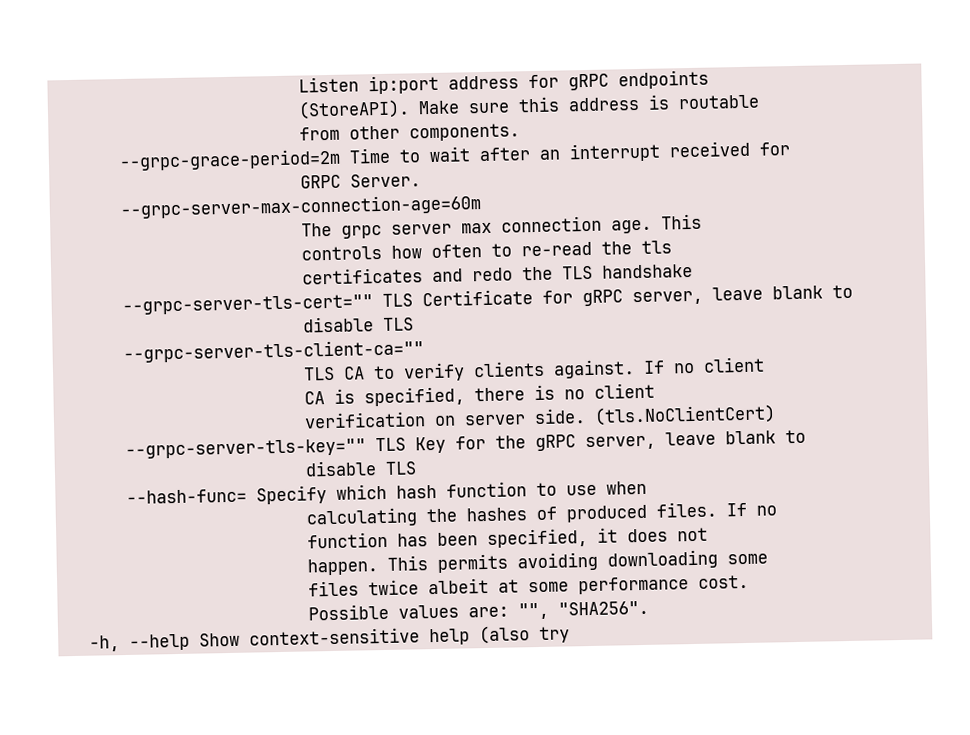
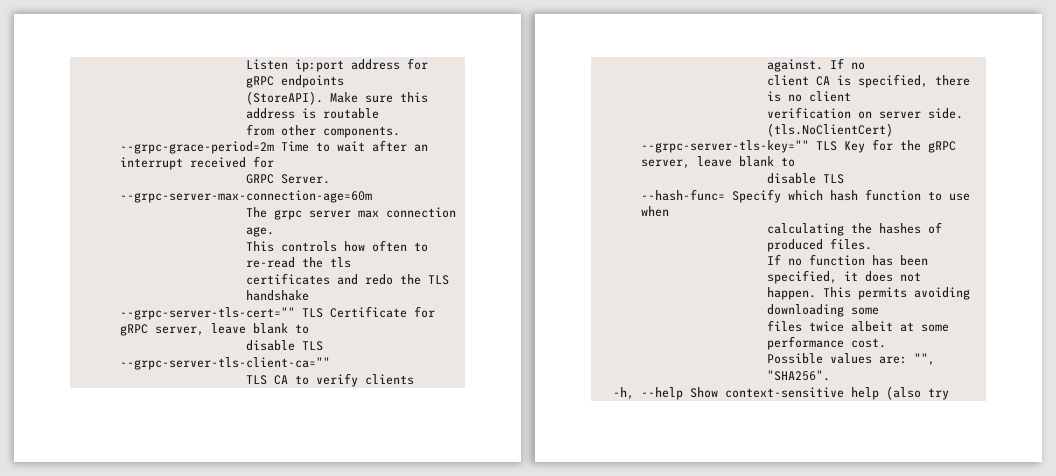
- The grpc server max connection age. This
- controls how often to re-read the tls
+ The grpc server max connection age.
+ This controls how often to re-read the tls
- TLS CA to verify clients against. If no client
- CA is specified, there is no client
+ TLS CA to verify clients against. If no
+ client CA is specified, there is no client
- calculating the hashes of produced files. If no
- function has been specified, it does not
+ calculating the hashes of produced files.
+ If no function has been specified, it does not

